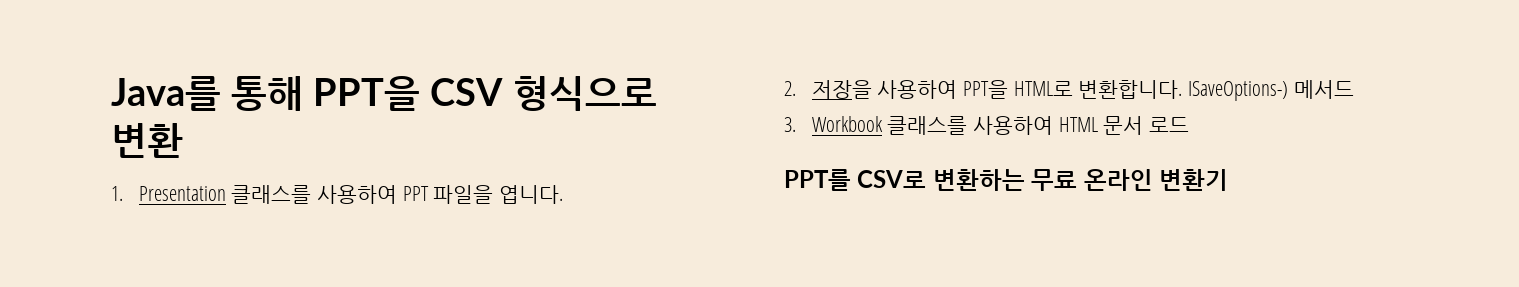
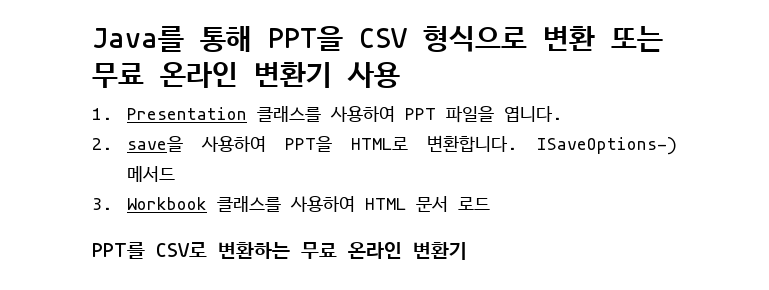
- Java를 통해 PPT을 CSV 형식으로 변환
+ Java를 통해 PPT을 CSV 형식으로 변환 또는 무료 온라인 변환기 사용
- 2. 저장을 사용하여 PPT을 HTML로 변환합니다.
+ 2. save을 사용하여 PPT을 HTML로 변환합니다.

